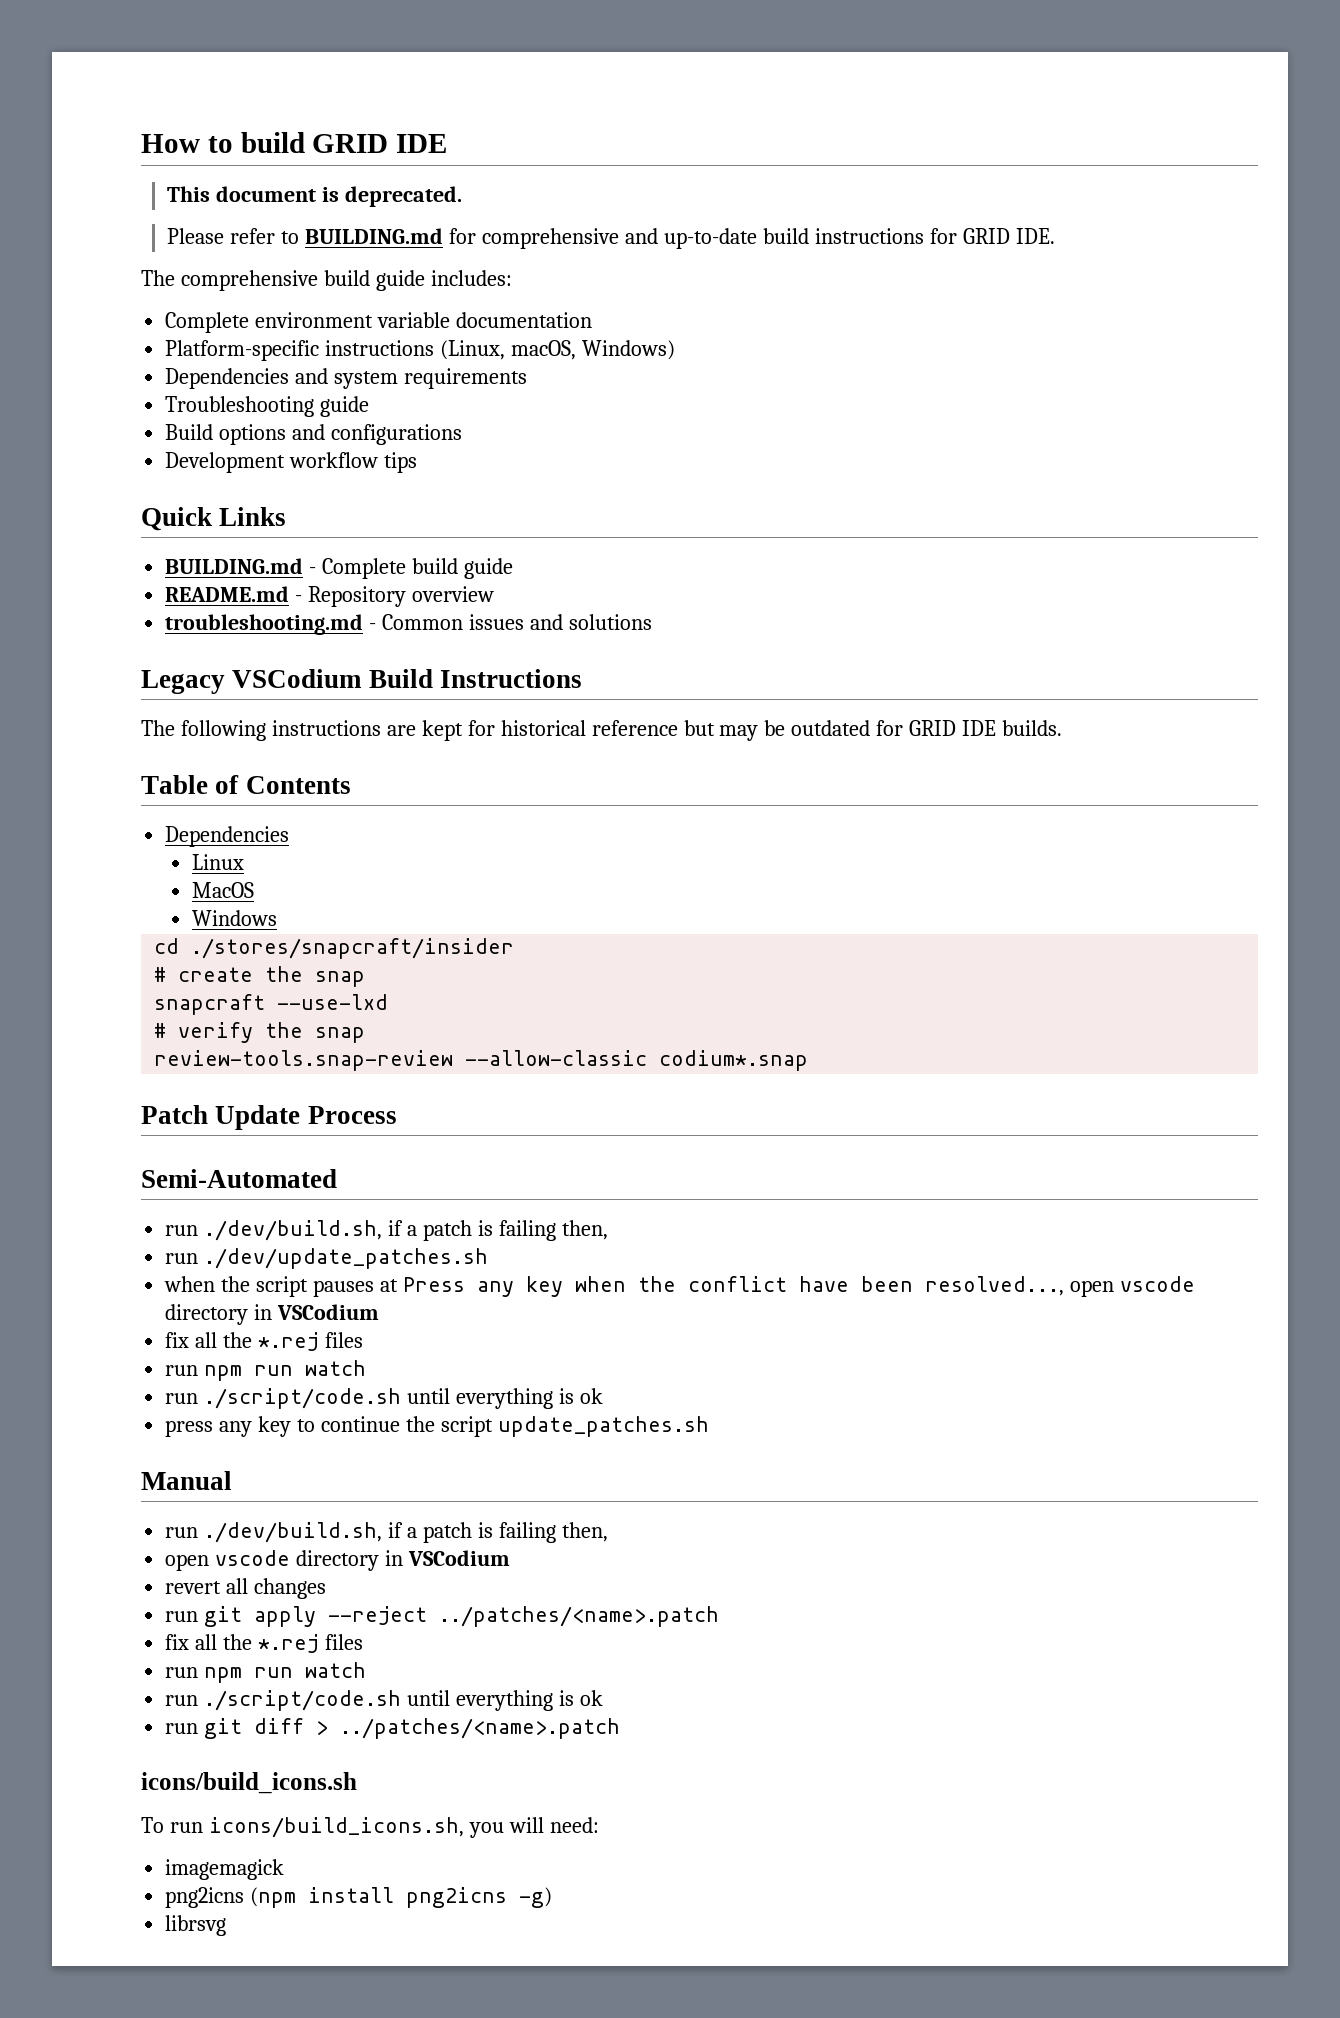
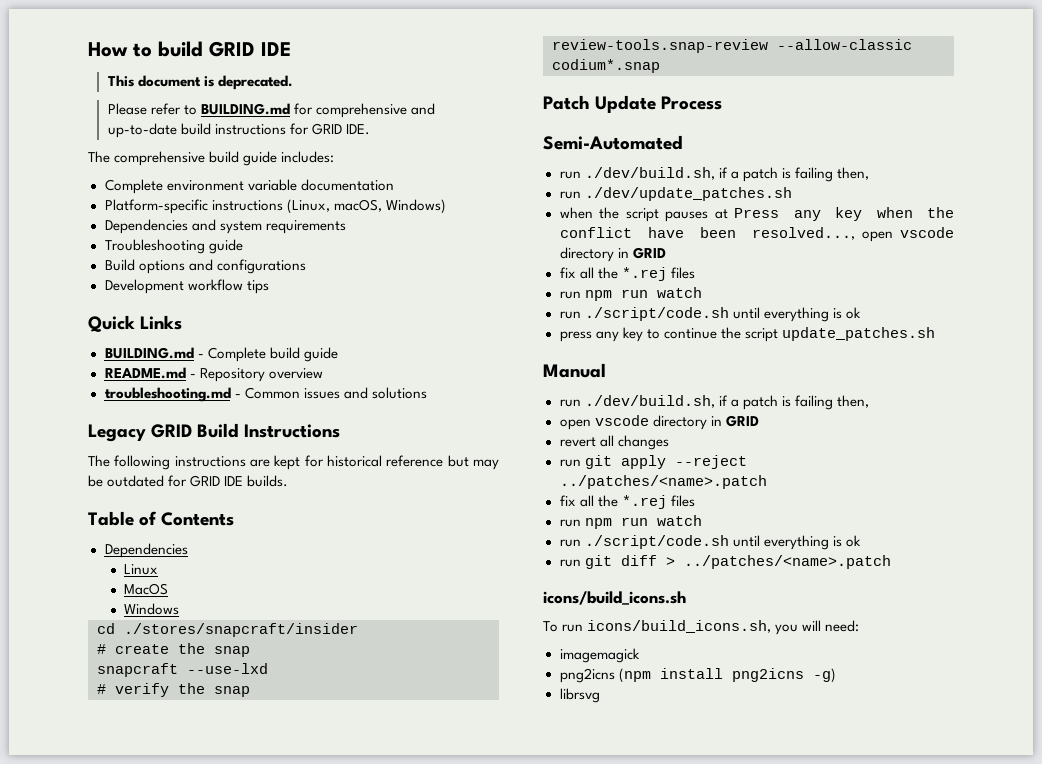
- Legacy VSCodium Build Instructions
+ Legacy GRID Build Instructions
- when the script pauses at Press any key when the conflict have been resolved..., open vscode directory in VSCodium
+ when the script pauses at Press any key when the conflict have been resolved..., open vscode directory in GRID
  Manual
  run ./dev/build.sh, if a patch is failing then,
- open vscode directory in VSCodium
+ open vscode directory in GRID

